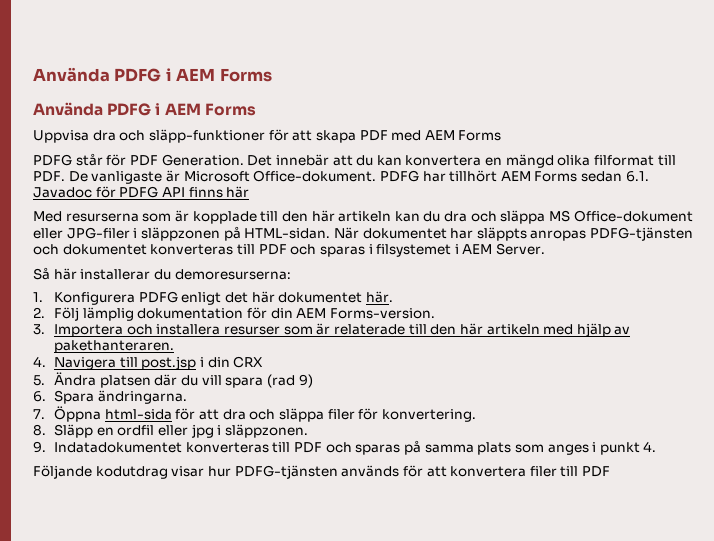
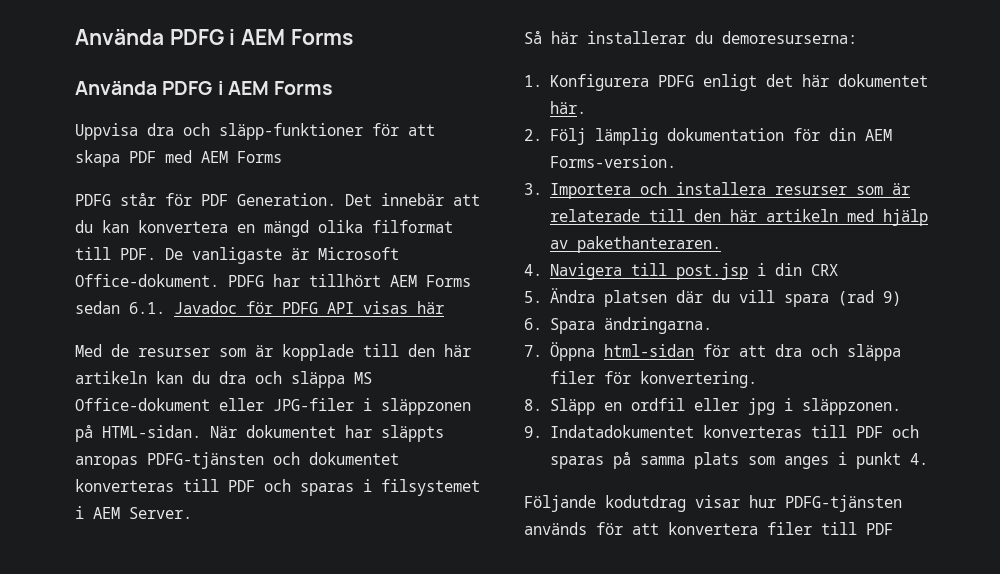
- PDFG har tillhört AEM Forms sedan 6.1. Javadoc för PDFG API finns här
+ PDFG har tillhört AEM Forms sedan 6.1. Javadoc för PDFG API visas här
- Med resurserna som är kopplade till den här artikeln kan du dra och släppa MS Office-dokument eller JPG-filer i släppzonen på HTML-sidan.
+ Med de resurser som är kopplade till den här artikeln kan du dra och släppa MS Office-dokument eller JPG-filer i släppzonen på HTML-sidan.
- 7. Öppna html-sida för att dra och släppa filer för konvertering.
+ 7. Öppna html-sidan för att dra och släppa filer för konvertering.

